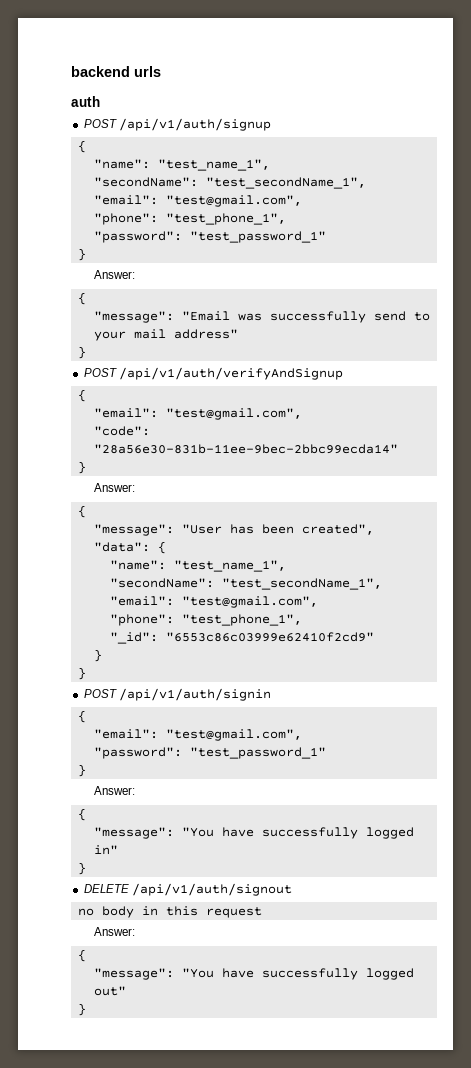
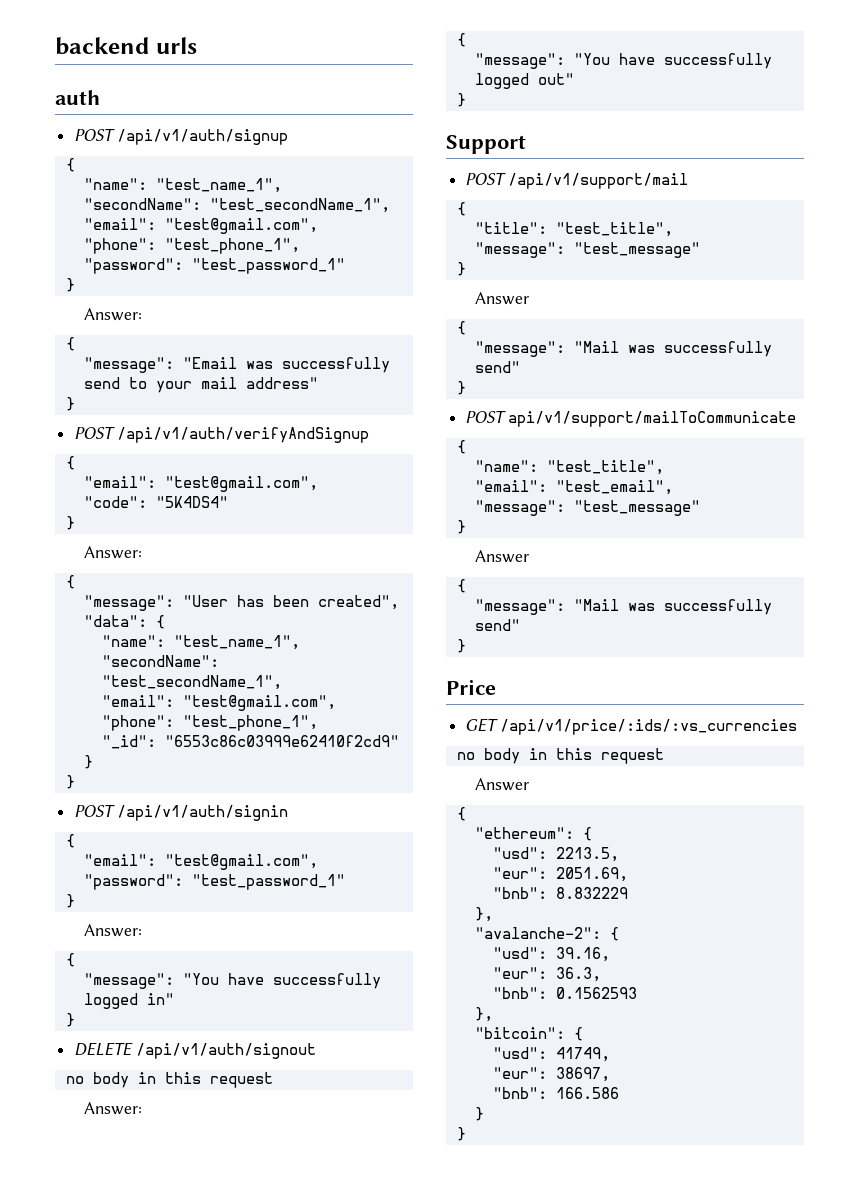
- "code": "28a56e30-831b-11ee-9bec-2bbc99ecda14"
+ "code": "5K4DS4"
+ Support
+ POST /api/v1/support/mail
+ {
+ "title": "test_title",
+ "message": "test_message"
+ }
+ Answer
+ {
+ "message": "Mail was successfully send"
+ }
+ POST api/v1/support/mailToCommunicate
+ {
+ "name": "test_title",
+ "email": "test_email",
+ "message": "test_message"
+ }
+ Answer
+ {
+ "message": "Mail was successfully send"
+ }
+ Price
+ GET /api/v1/price/:ids/:vs_currencies
+ no body in this request
+ Answer
+ {
+ "ethereum": {
+ "usd": 2213.5,
+ "eur": 2051.69,
+ "bnb": 8.832229
+ },
+ "avalanche-2": {
+ "usd": 39.16,
+ "eur": 36.3,
+ "bnb": 0.1562593
+ },
+ "bitcoin": {
+ "usd": 41749,
+ "eur": 38697,
+ "bnb": 166.586
+ }
+ }

